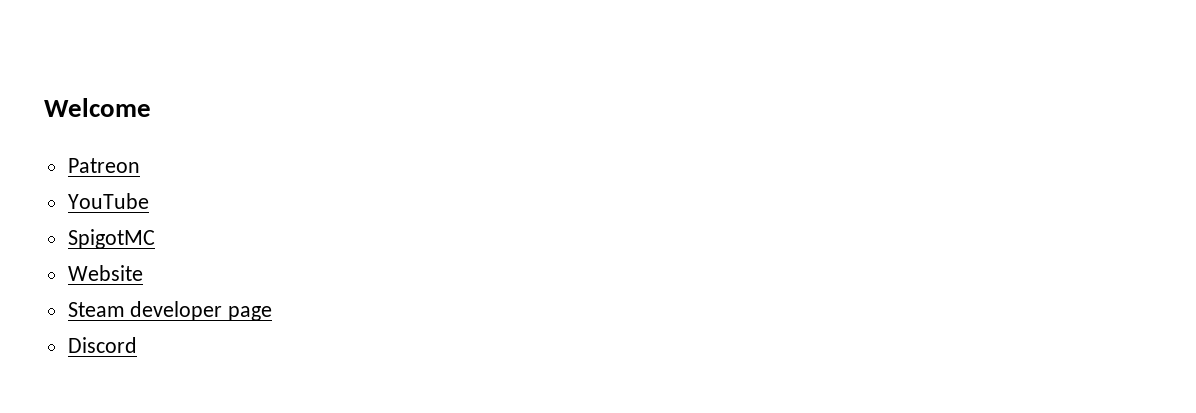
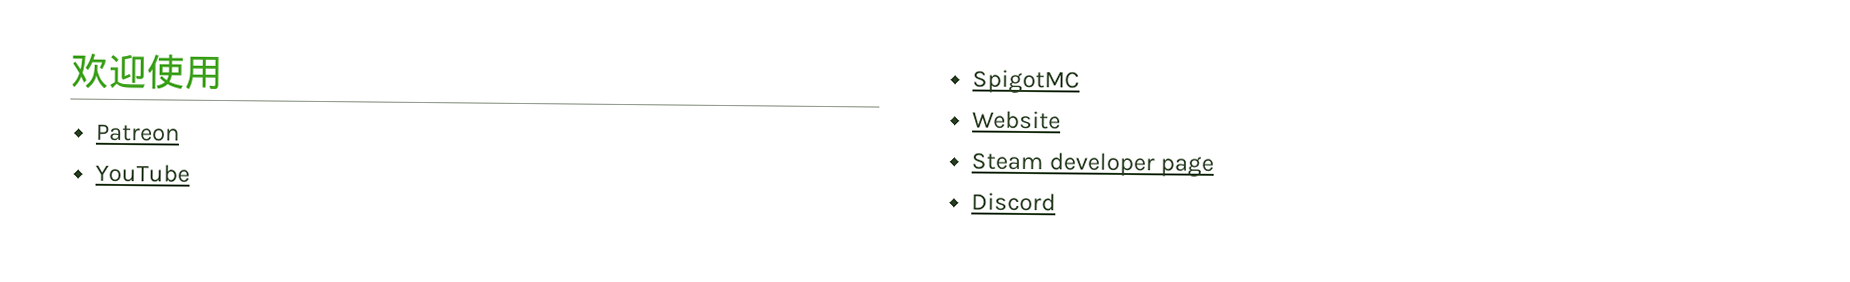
- Welcome
+ 欢迎使用

